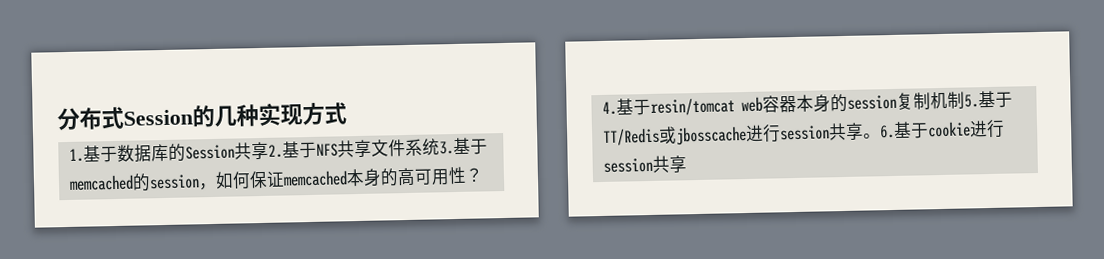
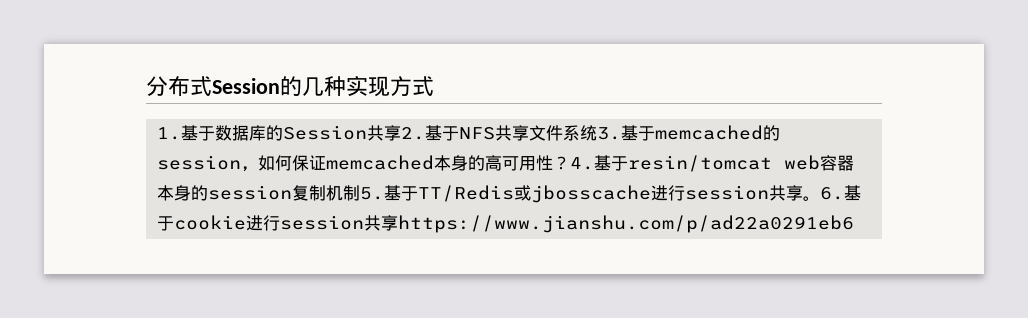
- 6.基于cookie进行session共享
+ 6.基于cookie进行session共享https://www.jianshu.com/p/ad22a0291eb6

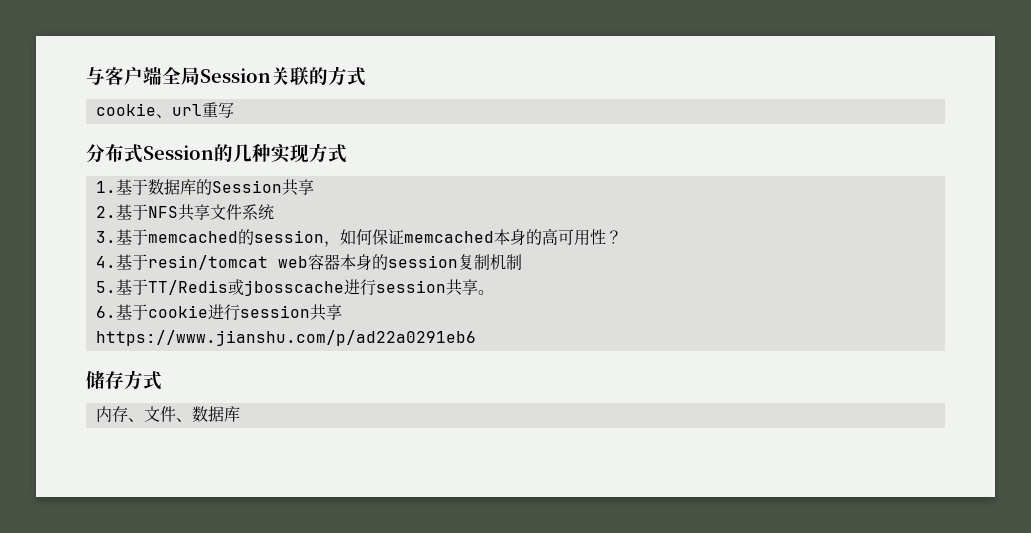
+ 与客户端全局Session关联的方式
+ cookie、url重写
- 1.基于数据库的Session共享2.基于NFS共享文件系统3.基于memcached的session，如何保证memcached本身的高可用性？4.基于resin/tomcat web容器本身的session复制机制5.基于TT/Redis或jbosscache进行session共享。6.基于cookie进行session共享https://www.jianshu.com/p/ad22a0291eb6
+ 1.基于数据库的Session共享
+ 2.基于NFS共享文件系统
+ 3.基于memcached的session，如何保证memcached本身的高可用性？
+ 4.基于resin/tomcat web容器本身的session复制机制
+ 5.基于TT/Redis或jbosscache进行session共享。
+ 6.基于cookie进行session共享
+ https://www.jianshu.com/p/ad22a0291eb6
+ 储存方式
+ 内存、文件、数据库

